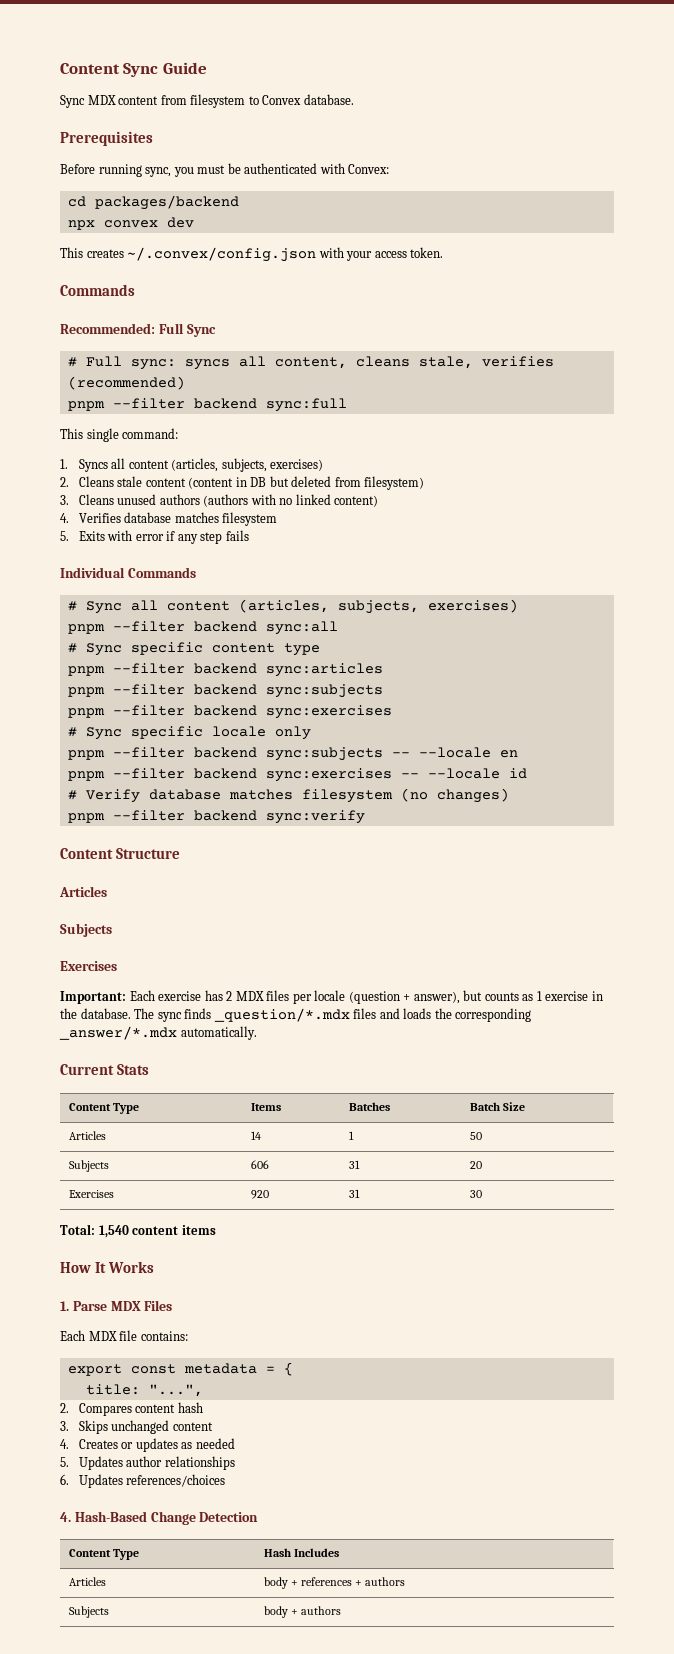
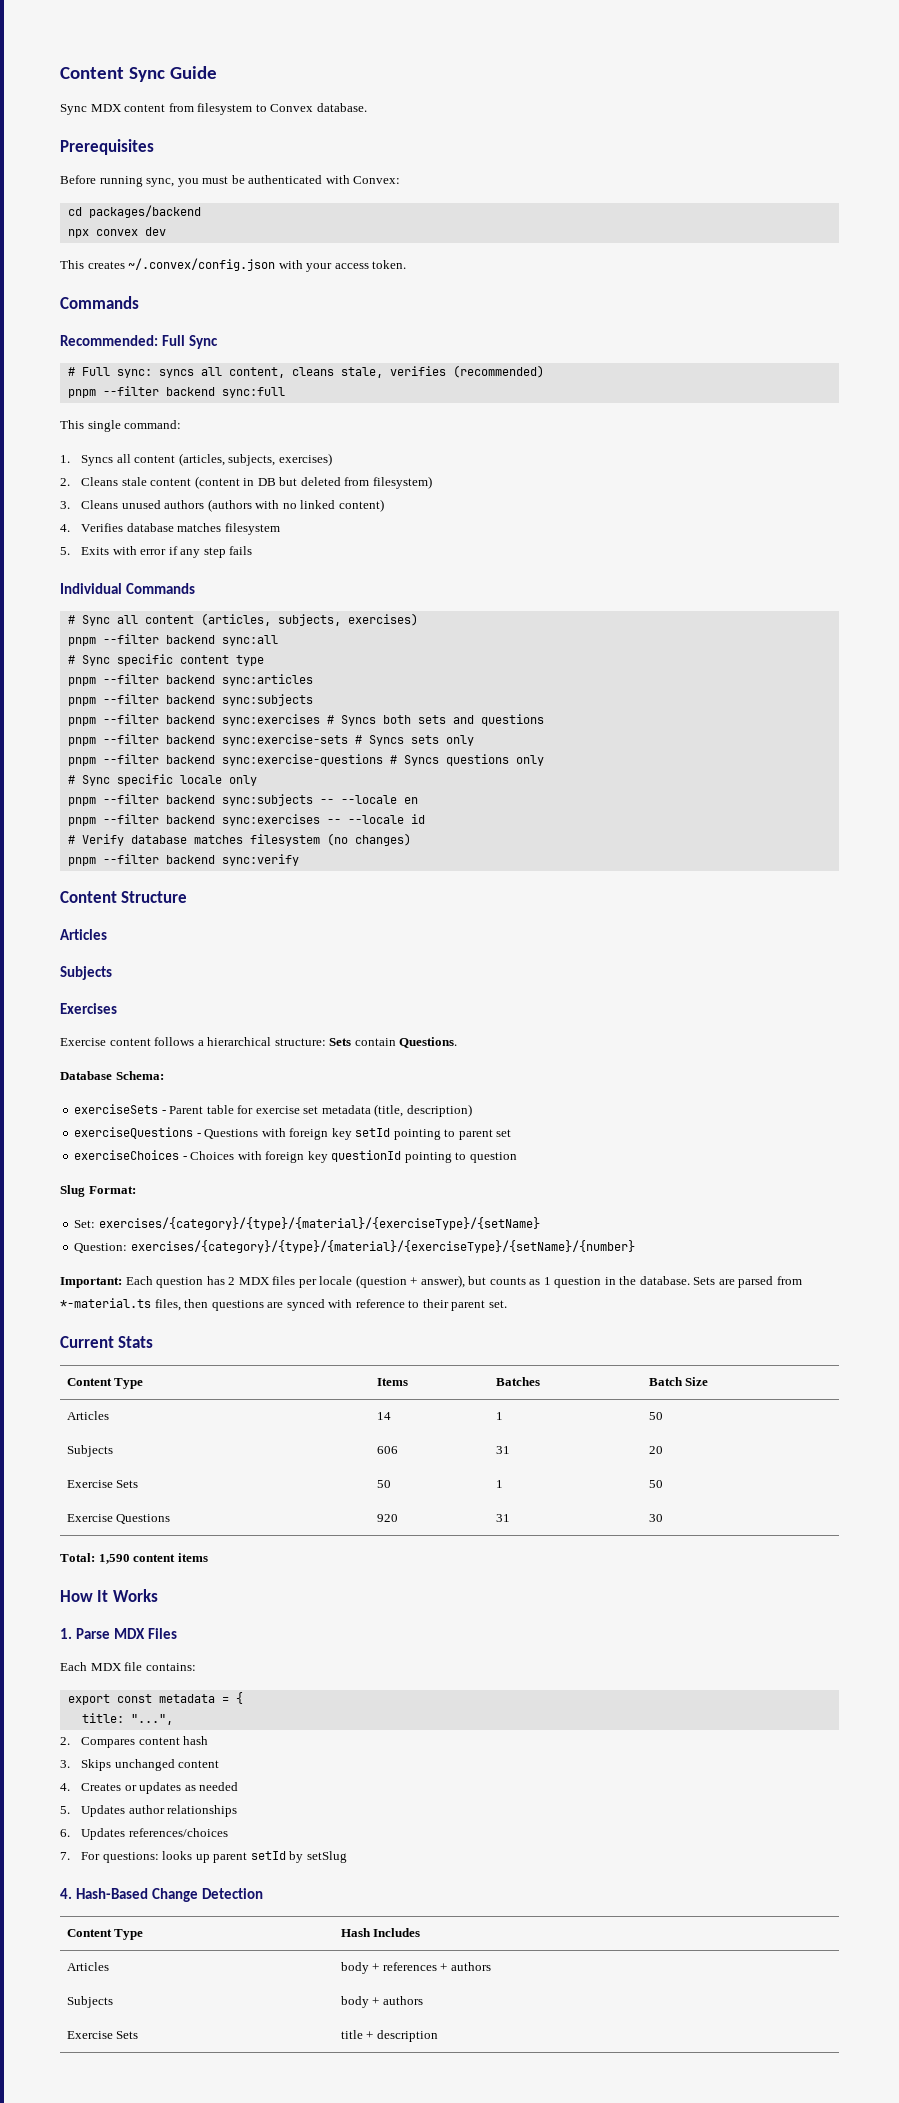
  pnpm --filter backend sync:articles
  pnpm --filter backend sync:subjects
- pnpm --filter backend sync:exercises
+ pnpm --filter backend sync:exercises # Syncs both sets and questions
+ pnpm --filter backend sync:exercise-sets # Syncs sets only
+ pnpm --filter backend sync:exercise-questions # Syncs questions only
+ Exercise content follows a hierarchical structure: Sets contain Questions.
+ Database Schema:
+ exerciseSets - Parent table for exercise set metadata (title, description)
+ exerciseQuestions - Questions with foreign key setId pointing to parent set
+ exerciseChoices - Choices with foreign key questionId pointing to question
+ Slug Format:
+ Set: exercises/{category}/{type}/{material}/{exerciseType}/{setName}
+ Question: exercises/{category}/{type}/{material}/{exerciseType}/{setName}/{number}
- Important: Each exercise has 2 MDX files per locale (question + answer), but counts as 1 exercise in the database.
+ Important: Each question has 2 MDX files per locale (question + answer), but counts as 1 question in the database.
- The sync finds _question/*.mdx files and loads the corresponding _answer/*.mdx automatically.
+ Sets are parsed from *-material.ts files, then questions are synced with reference to their parent set.
- Exercises | 920 | 31 | 30
+ Exercise Sets | 50 | 1 | 50
+ Exercise Questions | 920 | 31 | 30
- Total: 1,540 content items
+ Total: 1,590 content items
+ 7. For questions: looks up parent setId by setSlug
+ Exercise Sets | title + description

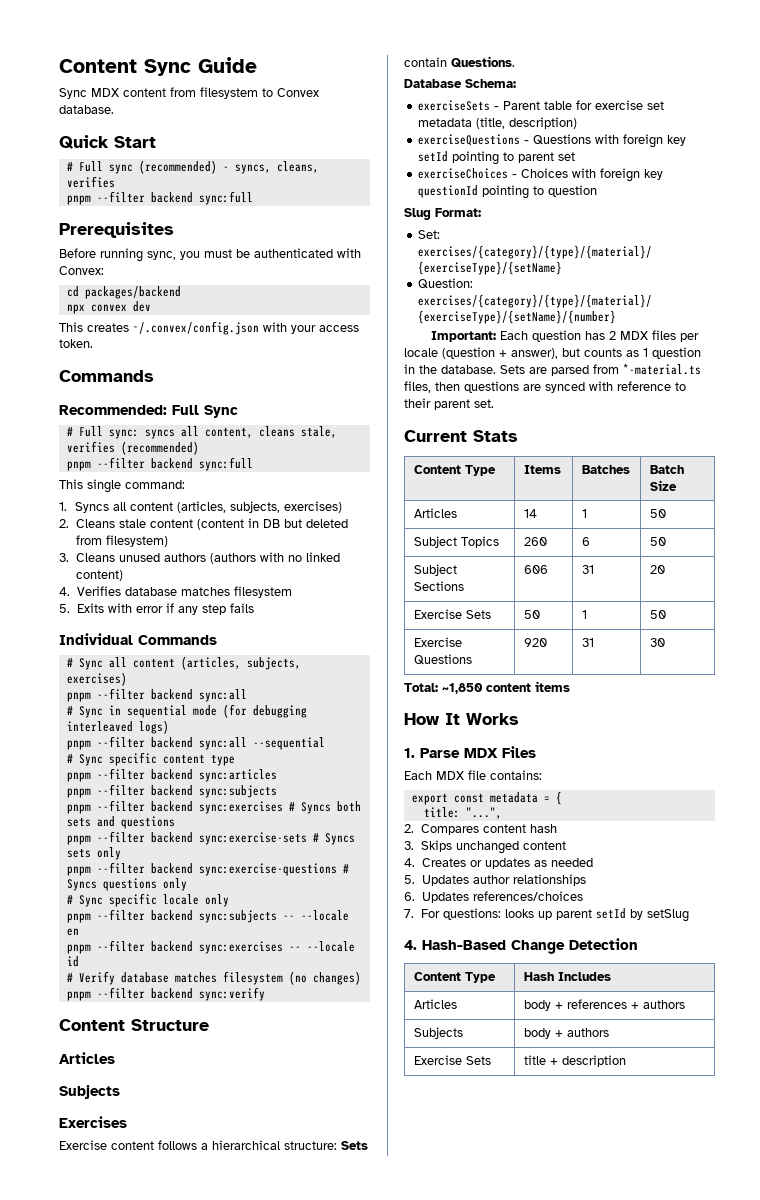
+ Quick Start
+ # Full sync (recommended) - syncs, cleans, verifies
+ pnpm --filter backend sync:full
+ # Sync in sequential mode (for debugging interleaved logs)
+ pnpm --filter backend sync:all --sequential
- Subjects | 606 | 31 | 20
+ Subject Topics | 260 | 6 | 50
+ Subject Sections | 606 | 31 | 20
- Total: 1,590 content items
+ Total: ~1,850 content items

